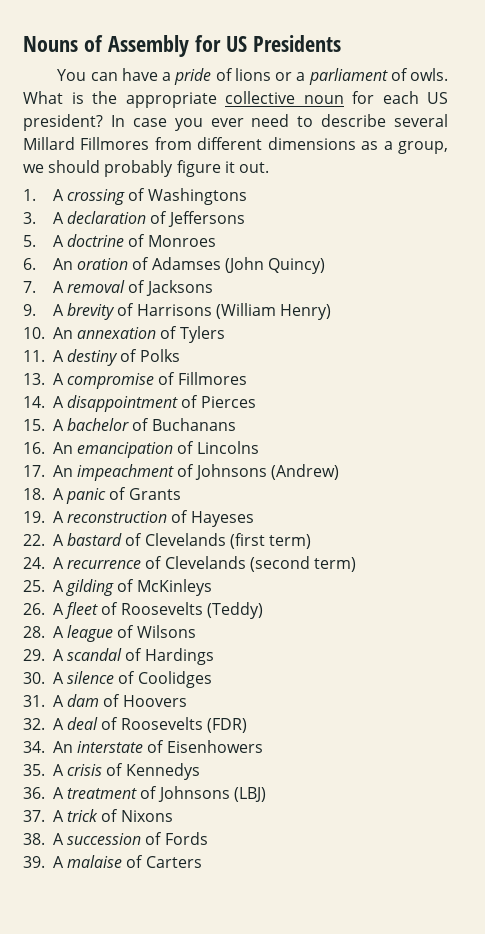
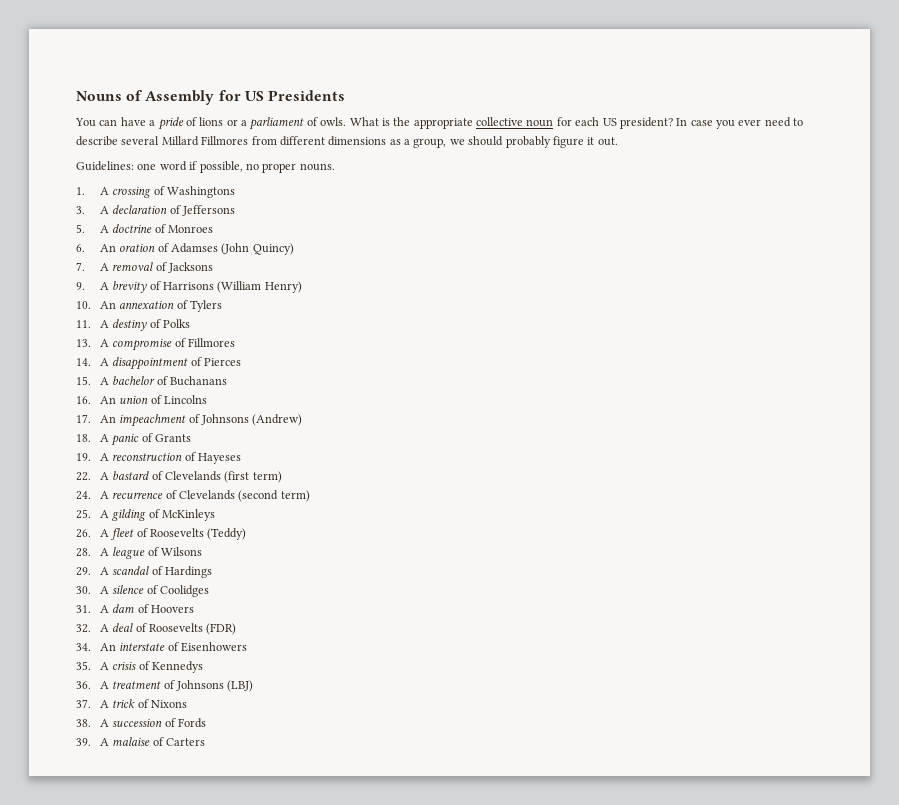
+ Guidelines: one word if possible, no proper nouns.
- 16. An emancipation of Lincolns
+ 16. An union of Lincolns

